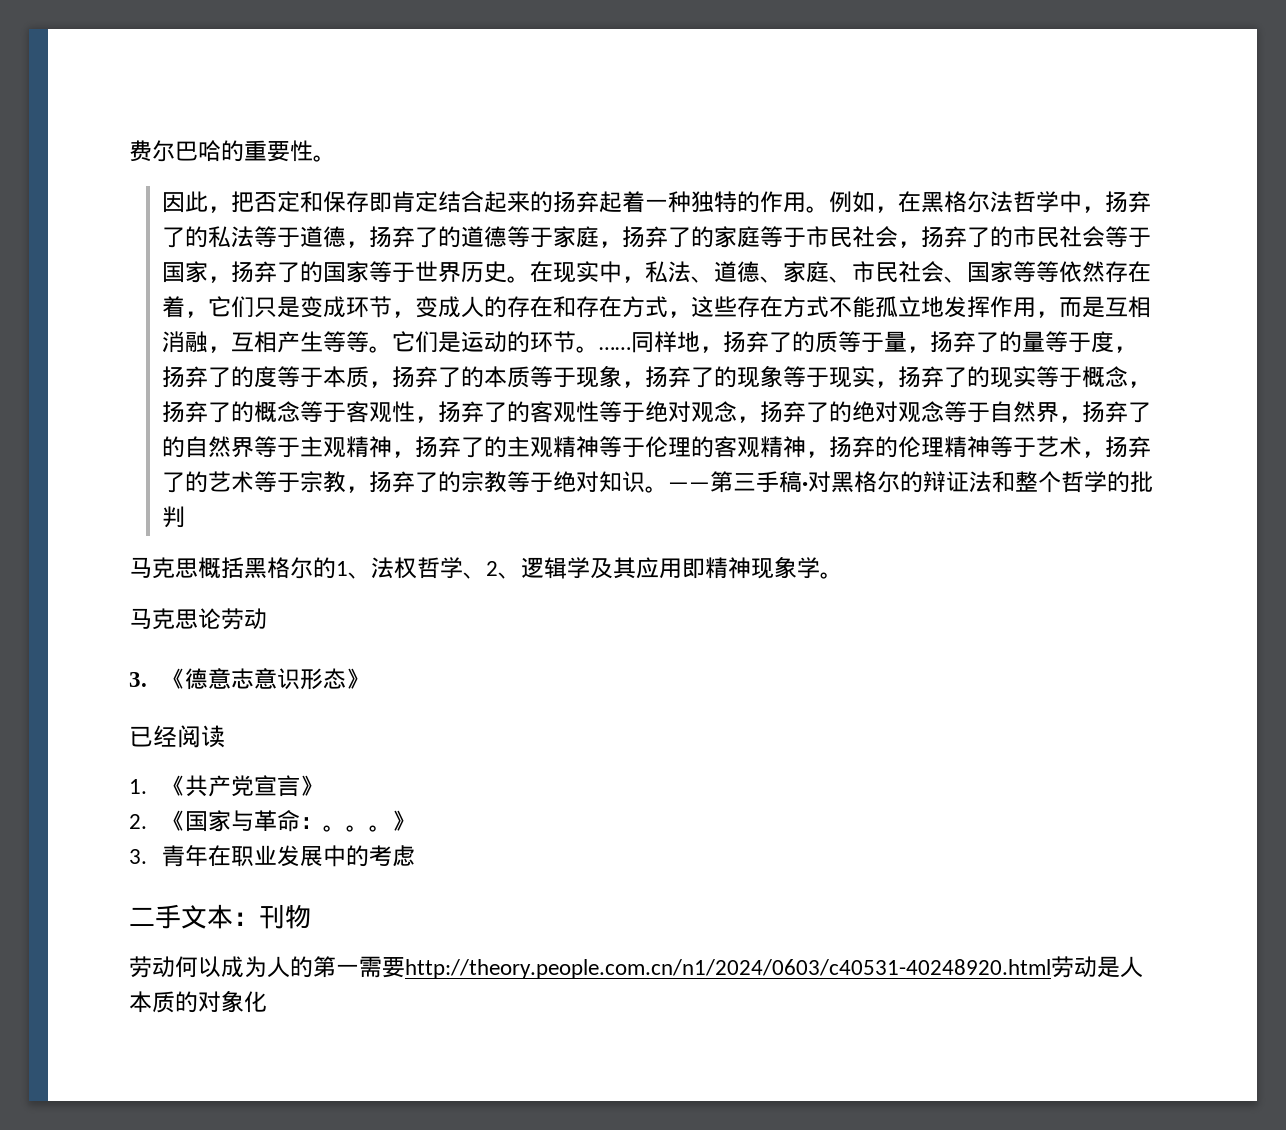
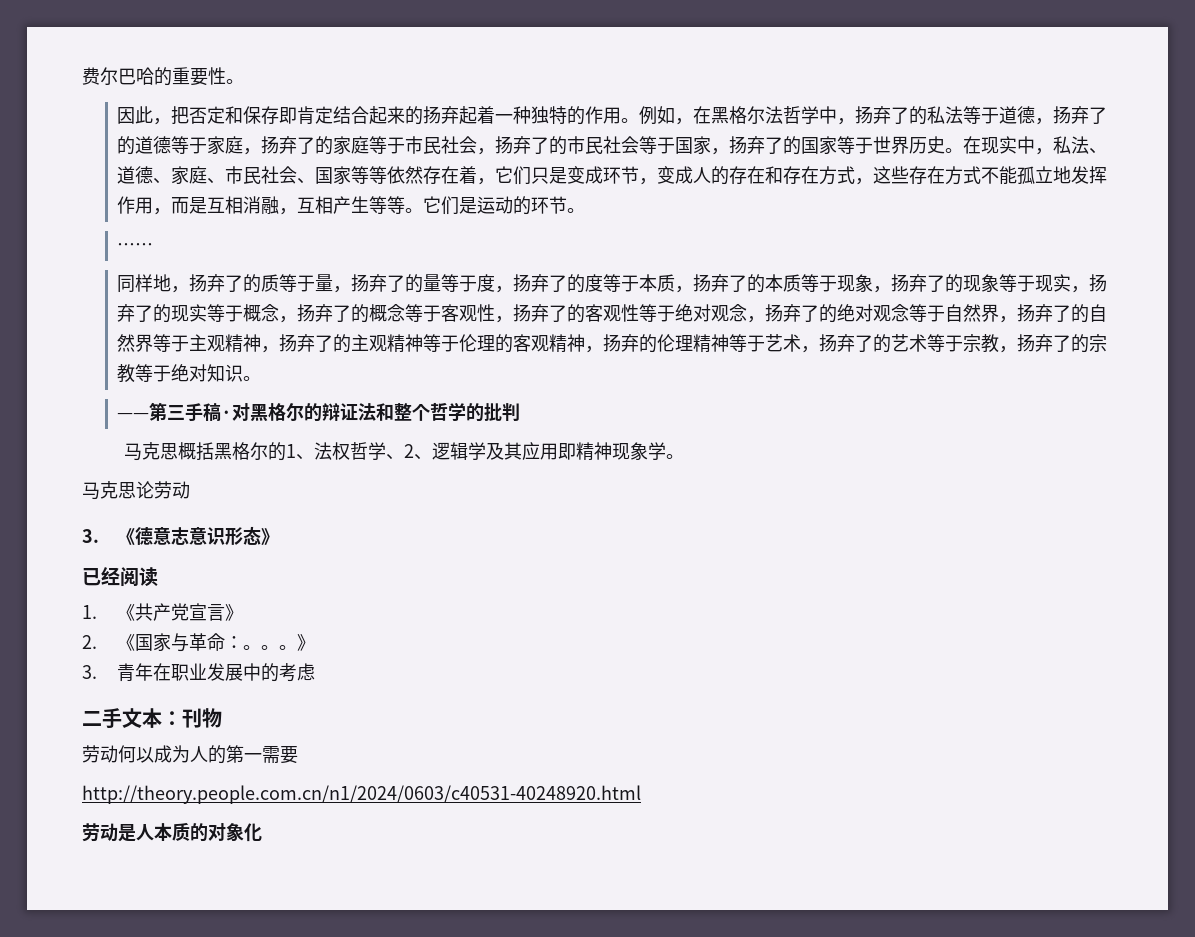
- 它们是运动的环节。……同样地，扬弃了的质等于量，扬弃了的量等于度，扬弃了的度等于本质，扬弃了的本质等于现象，扬弃了的现象等于现实，扬弃了的现实等于概念，扬弃了的概念等于客观性，扬弃了的客观性等于绝对观念，扬弃了的绝对观念等于自然界，扬弃了的自然界等于主观精神，扬弃了的主观精神等于伦理的客观精神，扬弃的伦理精神等于艺术，扬弃了的艺术等于宗教，扬弃了的宗教等于绝对知识。——第三手稿·对黑格尔的辩证法和整个哲学的批判
+ 它们是运动的环节。
+ ……
+ 同样地，扬弃了的质等于量，扬弃了的量等于度，扬弃了的度等于本质，扬弃了的本质等于现象，扬弃了的现象等于现实，扬弃了的现实等于概念，扬弃了的概念等于客观性，扬弃了的客观性等于绝对观念，扬弃了的绝对观念等于自然界，扬弃了的自然界等于主观精神，扬弃了的主观精神等于伦理的客观精神，扬弃的伦理精神等于艺术，扬弃了的艺术等于宗教，扬弃了的宗教等于绝对知识。
+ ——第三手稿·对黑格尔的辩证法和整个哲学的批判
- 劳动何以成为人的第一需要http://theory.people.com.cn/n1/2024/0603/c40531-40248920.html劳动是人本质的对象化
+ 劳动何以成为人的第一需要
+ http://theory.people.com.cn/n1/2024/0603/c40531-40248920.html
+ 劳动是人本质的对象化

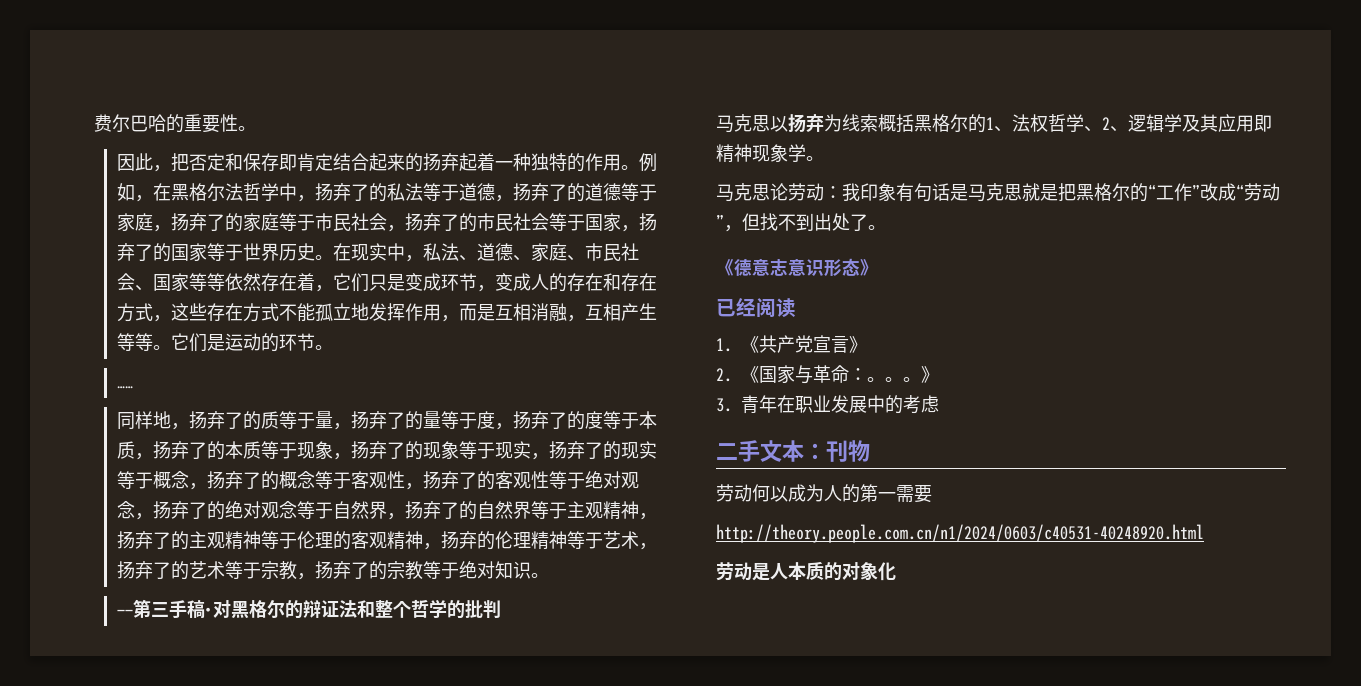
- 马克思概括黑格尔的1、法权哲学、2、逻辑学及其应用即精神现象学。
+ 马克思以扬弃为线索概括黑格尔的1、法权哲学、2、逻辑学及其应用即精神现象学。
- 马克思论劳动
- 3.《德意志意识形态》
+ 马克思论劳动：我印象有句话是马克思就是把黑格尔的“工作”改成“劳动”，但找不到出处了。
+ 《德意志意识形态》

